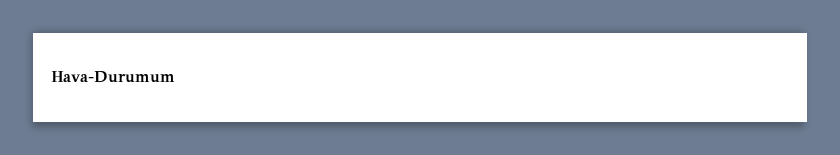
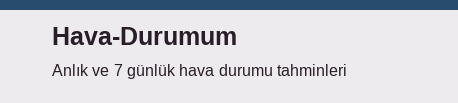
+ Anlık ve 7 günlük hava durumu tahminleri

